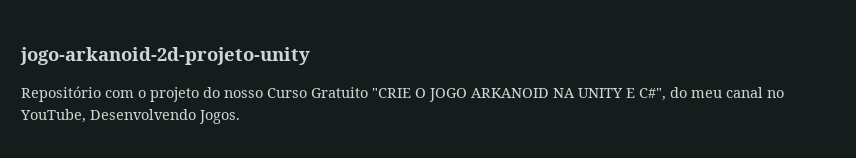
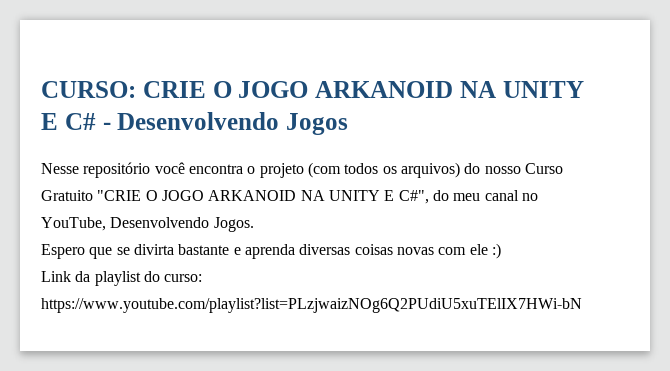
- jogo-arkanoid-2d-projeto-unity
- Repositório com o projeto do nosso Curso Gratuito "CRIE O JOGO ARKANOID NA UNITY E C#", do meu canal no YouTube, Desenvolvendo Jogos.
+ CURSO: CRIE O JOGO ARKANOID NA UNITY E C# - Desenvolvendo Jogos
+ Nesse repositório você encontra o projeto (com todos os arquivos) do nosso Curso Gratuito "CRIE O JOGO ARKANOID NA UNITY E C#", do meu canal no YouTube, Desenvolvendo Jogos.
+ Espero que se divirta bastante e aprenda diversas coisas novas com ele :)
+ Link da playlist do curso: https://www.youtube.com/playlist?list=PLzjwaizNOg6Q2PUdiU5xuTElIX7HWi-bN

